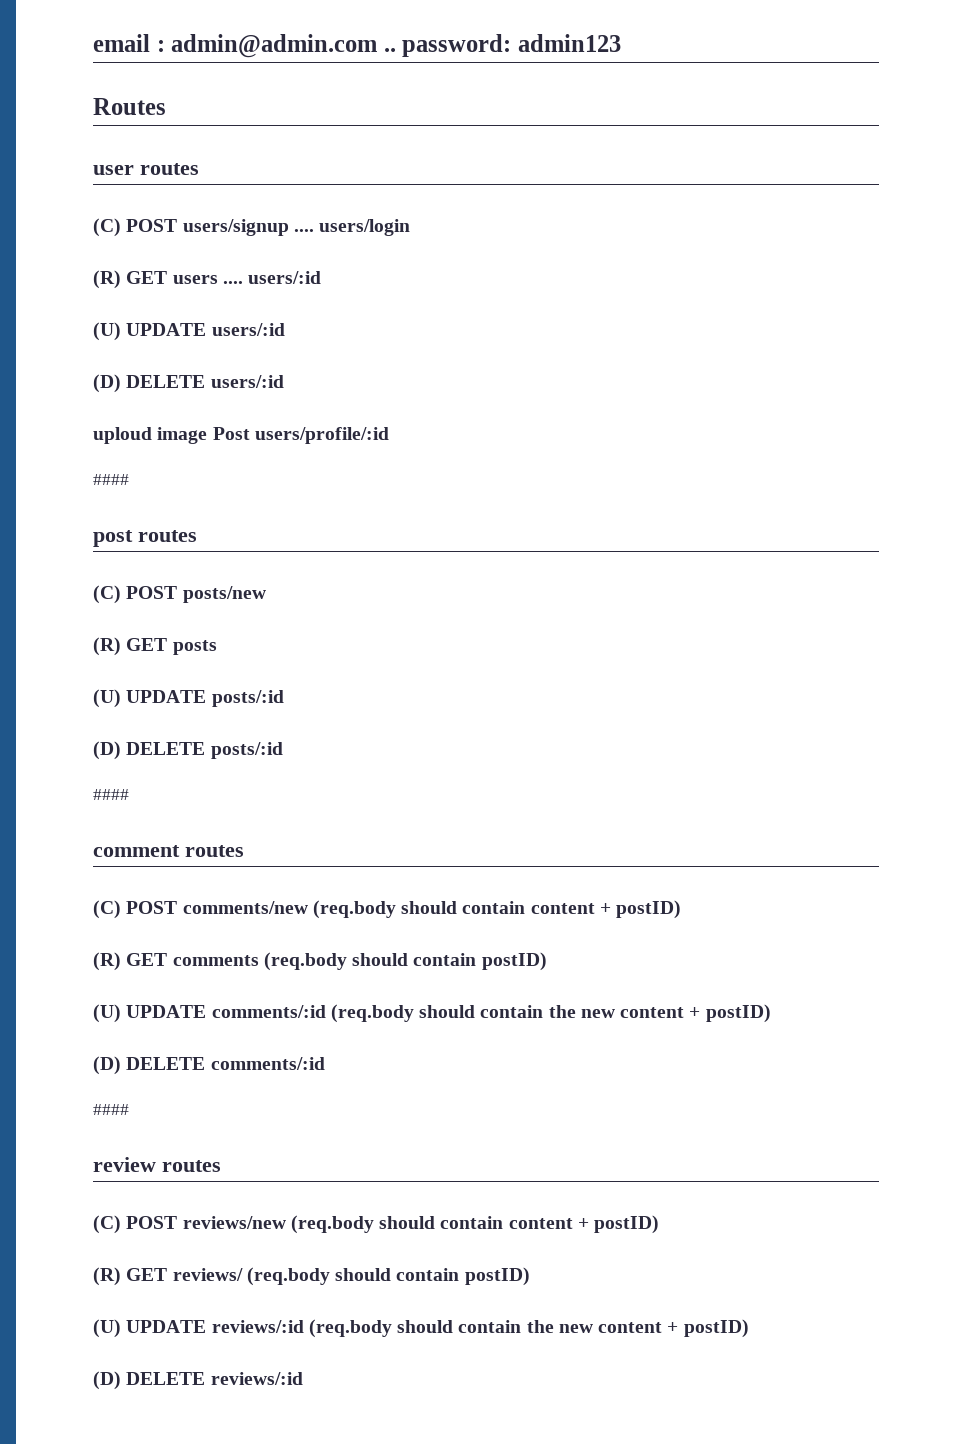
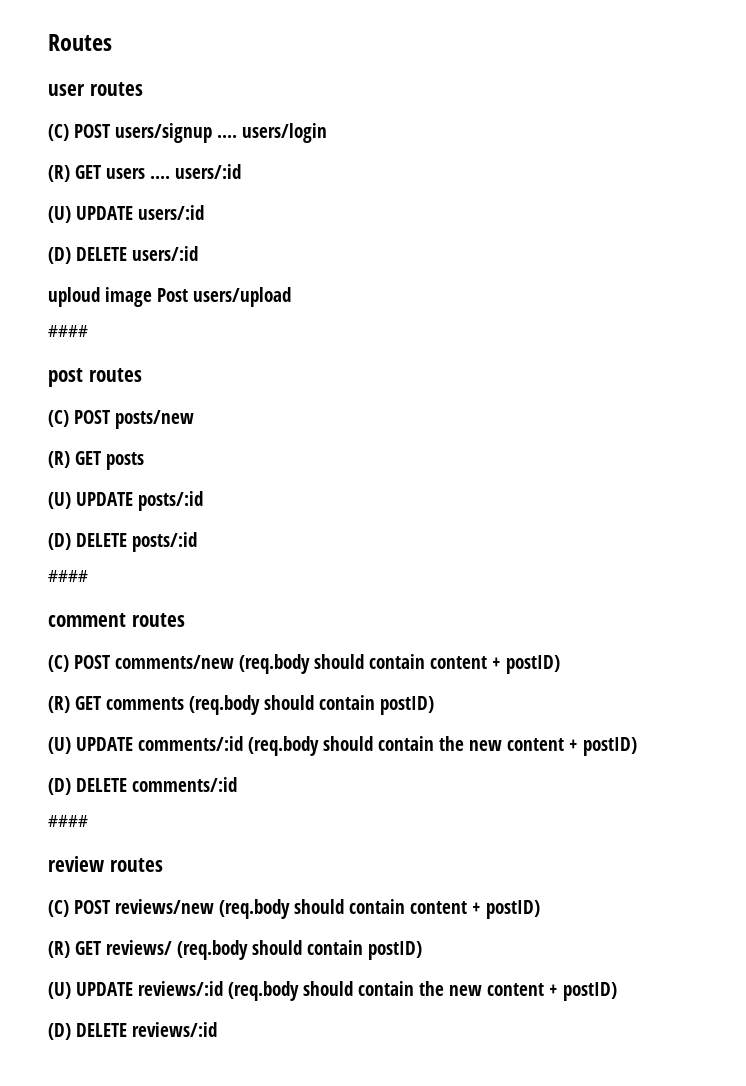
- email : admin@admin.com .. password: admin123
- uploud image Post users/profile/:id
+ uploud image Post users/upload

